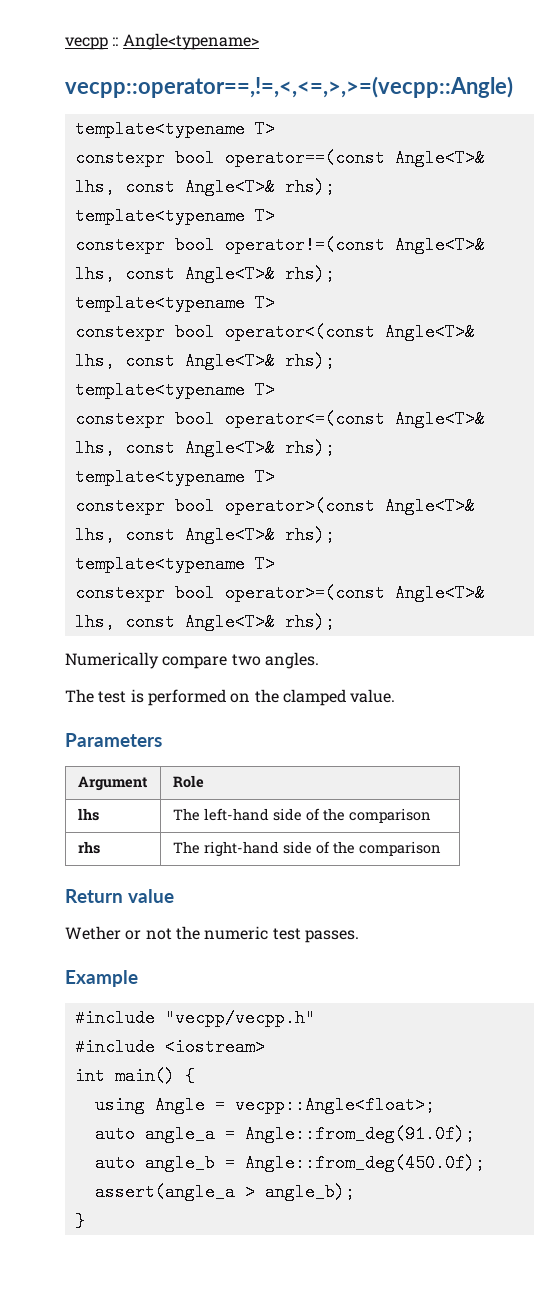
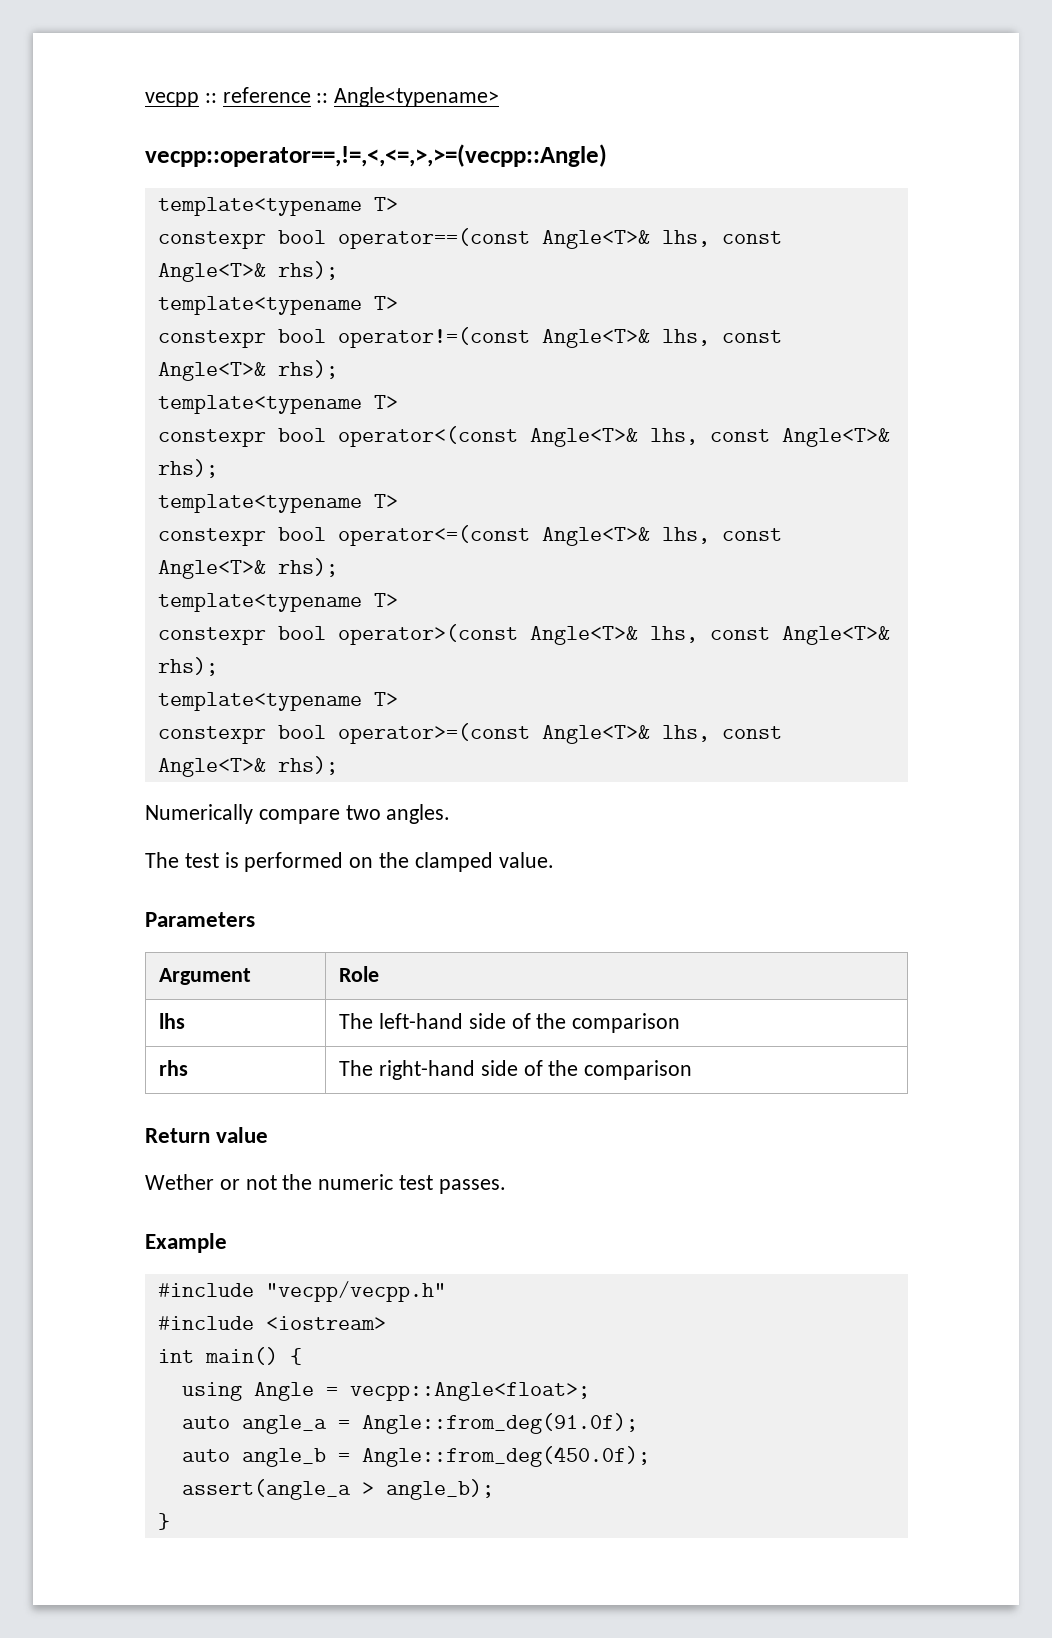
- vecpp :: Angle<typename>
+ vecpp :: reference :: Angle<typename>

